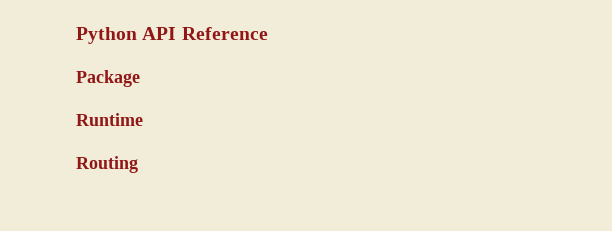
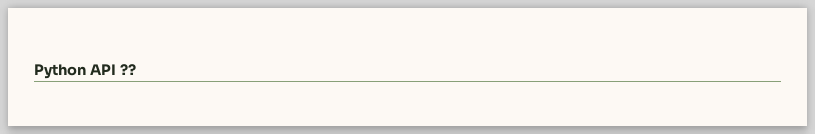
- Python API Reference
- Package
- Runtime
- Routing
+ Python API ??

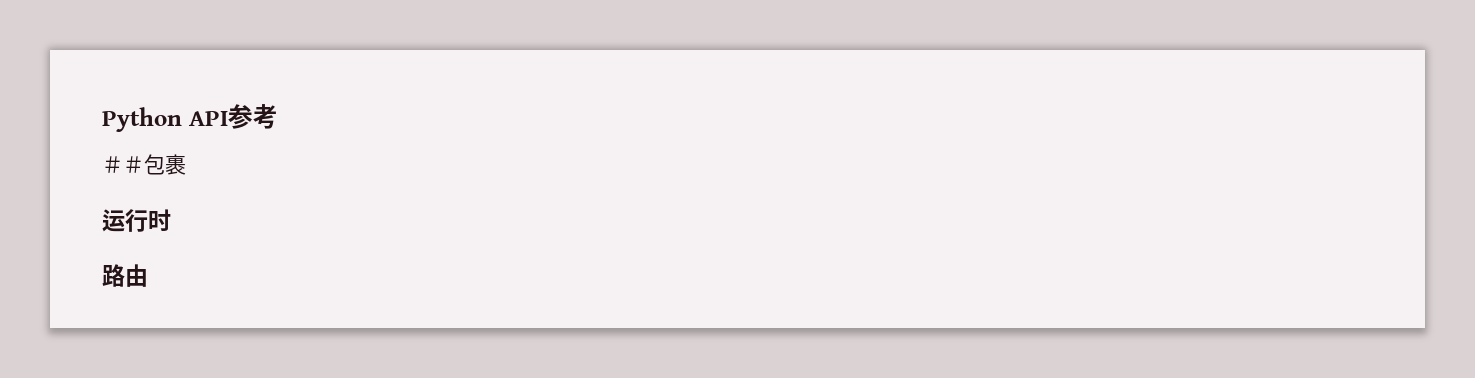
- Python API ??
+ Python API参考
+ ＃＃包裹
+ 运行时
+ 路由

